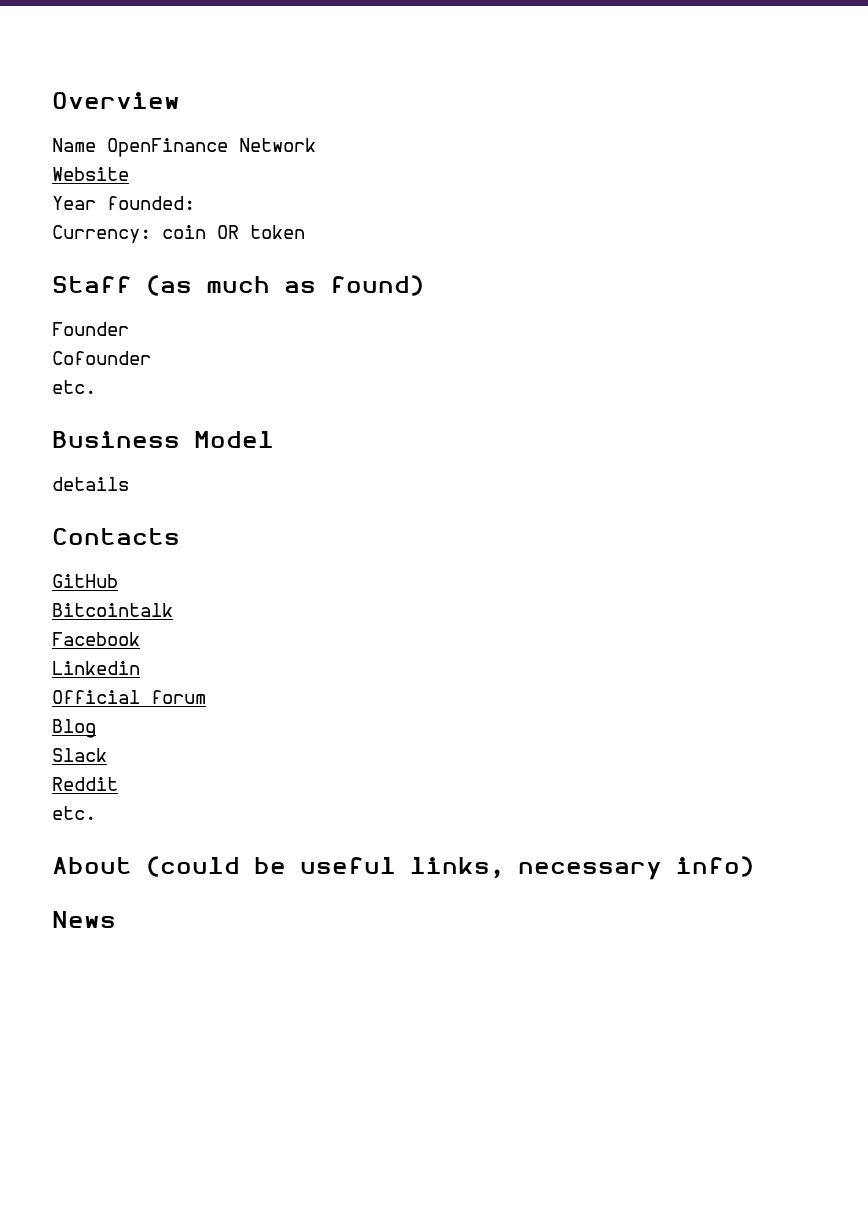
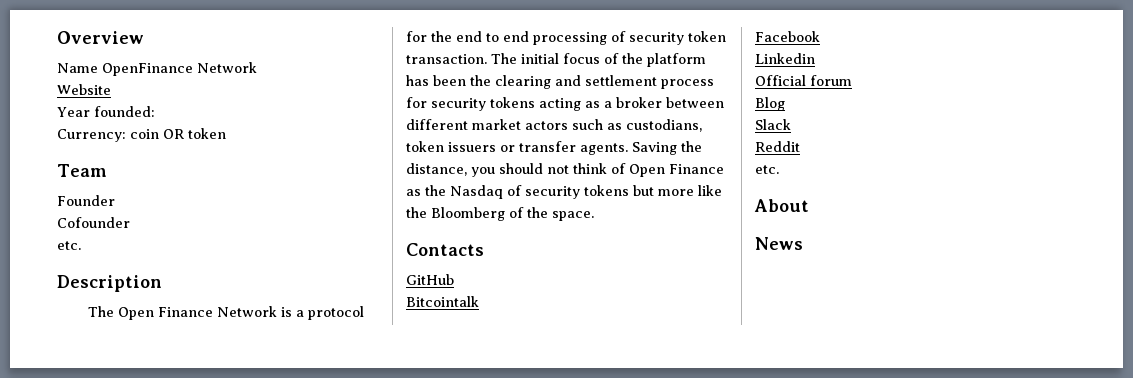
- Staff (as much as found)
+ Team
  Founder
  Cofounder
  etc.
- Business Model
- details
+ Description
+ The Open Finance Network is a protocol for the end to end processing of security token transaction. The initial focus of the platform has been the clearing and settlement process for security tokens acting as a broker between different market actors such as custodians, token issuers or transfer agents. Saving the distance, you should not think of Open Finance as the Nasdaq of security tokens but more like the Bloomberg of the space.
- About (could be useful links, necessary info)
+ About

